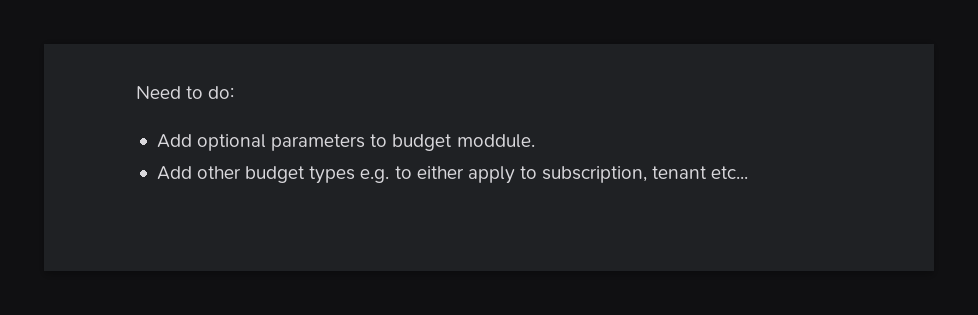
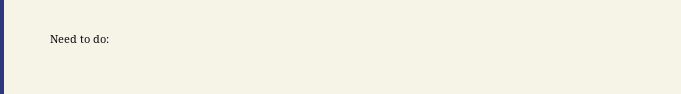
- Add optional parameters to budget moddule.
- Add other budget types e.g. to either apply to subscription, tenant etc...

